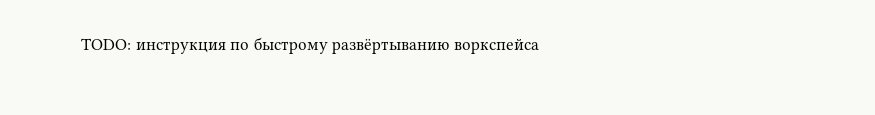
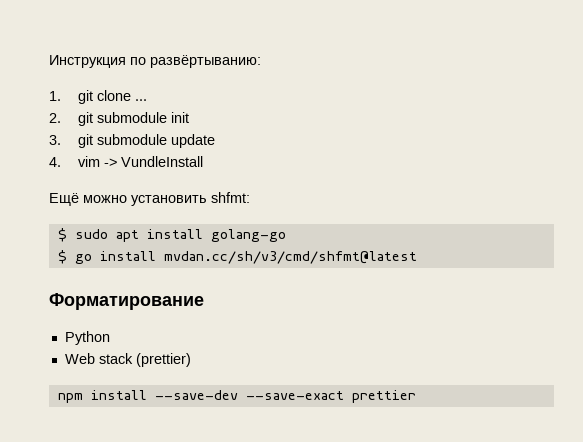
- TODO: инструкция по быстрому развёртыванию воркспейса
+ Инструкция по развёртыванию:
+ 1. git clone ...
+ 2. git submodule init
+ 3. git submodule update
+ 4. vim -> VundleInstall
+ Ещё можно установить shfmt:
+ $ sudo apt install golang-go
+ $ go install mvdan.cc/sh/v3/cmd/shfmt@latest
+ Форматирование
+ Python
+ Web stack (prettier)
+ npm install --save-dev --save-exact prettier

